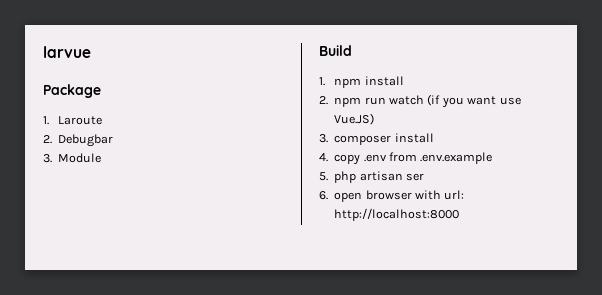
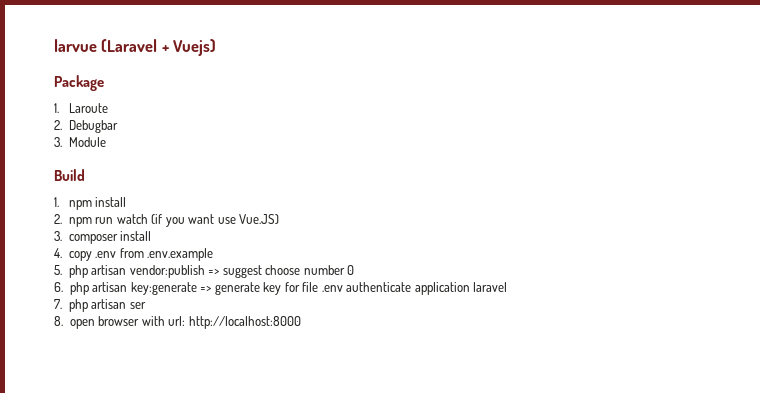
- larvue
+ larvue (Laravel + Vuejs)
- 5. php artisan ser
+ 5. php artisan vendor:publish => suggest choose number 0
+ 6. php artisan key:generate => generate key for file .env authenticate application laravel
+ 7. php artisan ser
- 6. open browser with url: http://localhost:8000
+ 8. open browser with url: http://localhost:8000

